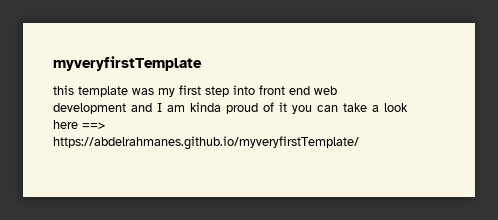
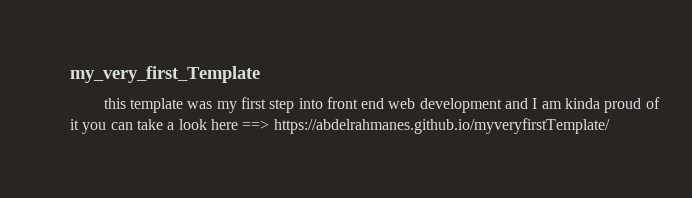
- myveryfirstTemplate
+ my_very_first_Template

